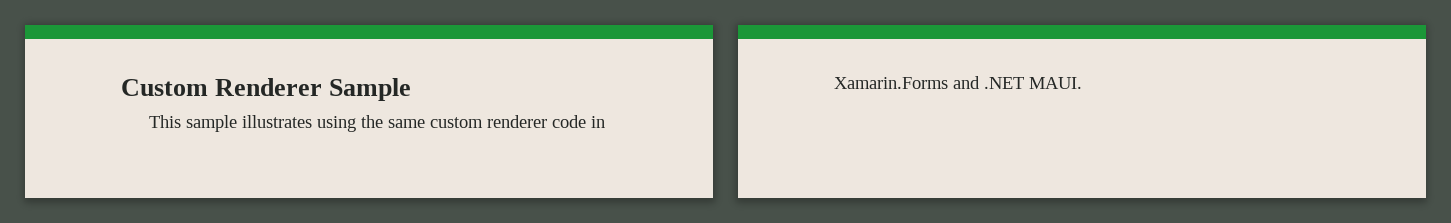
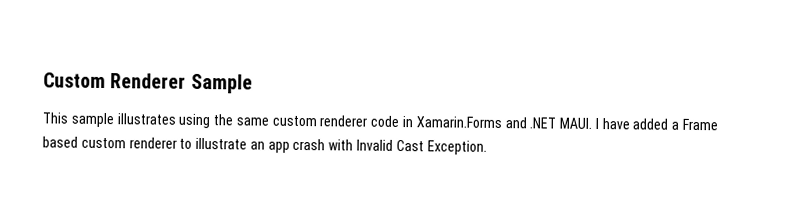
+ I have added a Frame based custom renderer to illustrate an app crash with Invalid Cast Exception.

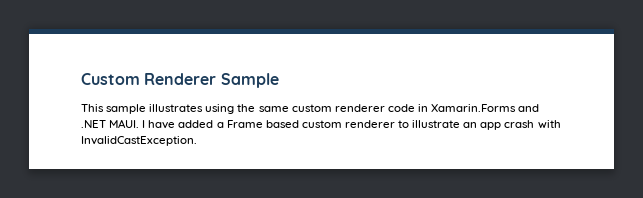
- I have added a Frame based custom renderer to illustrate an app crash with Invalid Cast Exception.
+ I have added a Frame based custom renderer to illustrate an app crash with InvalidCastException.

